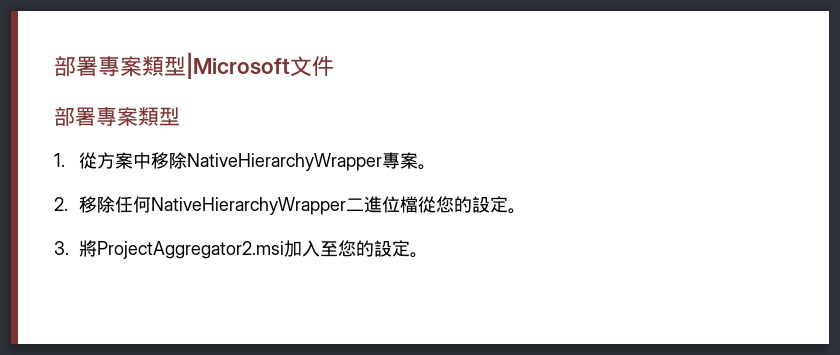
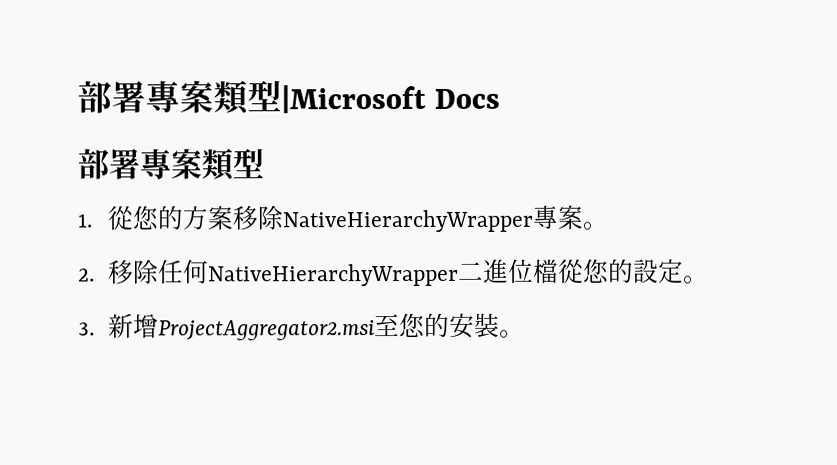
- 部署專案類型|Microsoft文件
+ 部署專案類型|Microsoft Docs
- 1.從方案中移除NativeHierarchyWrapper專案。
+ 1.從您的方案移除NativeHierarchyWrapper專案。
- 3.將ProjectAggregator2.msi加入至您的設定。
+ 3.新增ProjectAggregator2.msi至您的安裝。

